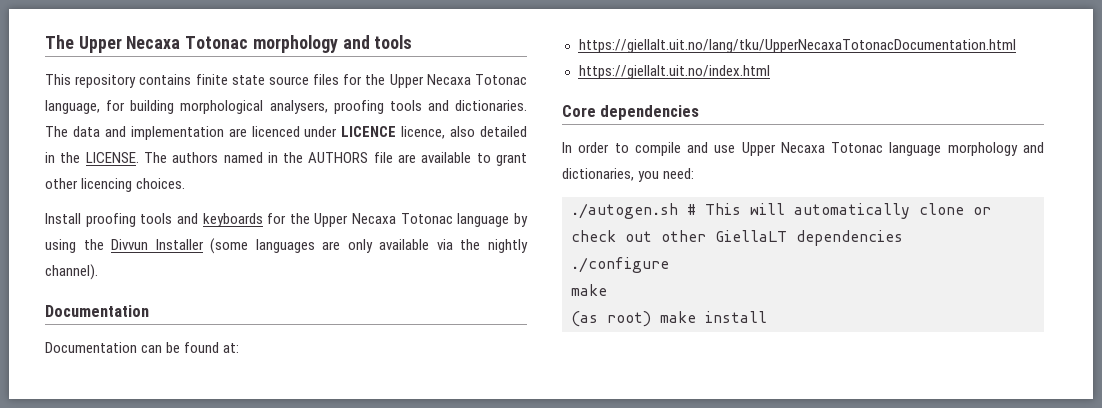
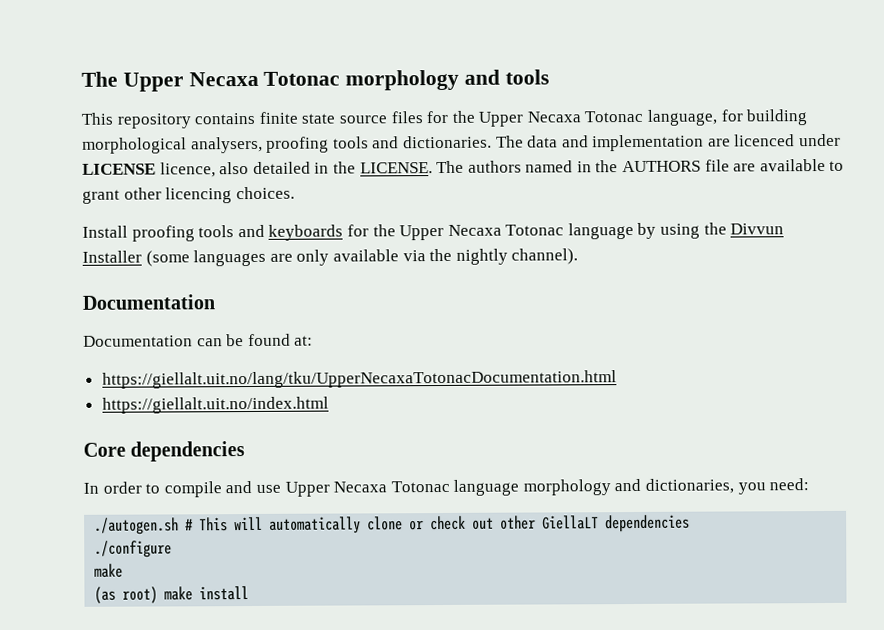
- The data and implementation are licenced under LICENCE licence, also detailed in the LICENSE.
+ The data and implementation are licenced under LICENSE licence, also detailed in the LICENSE.

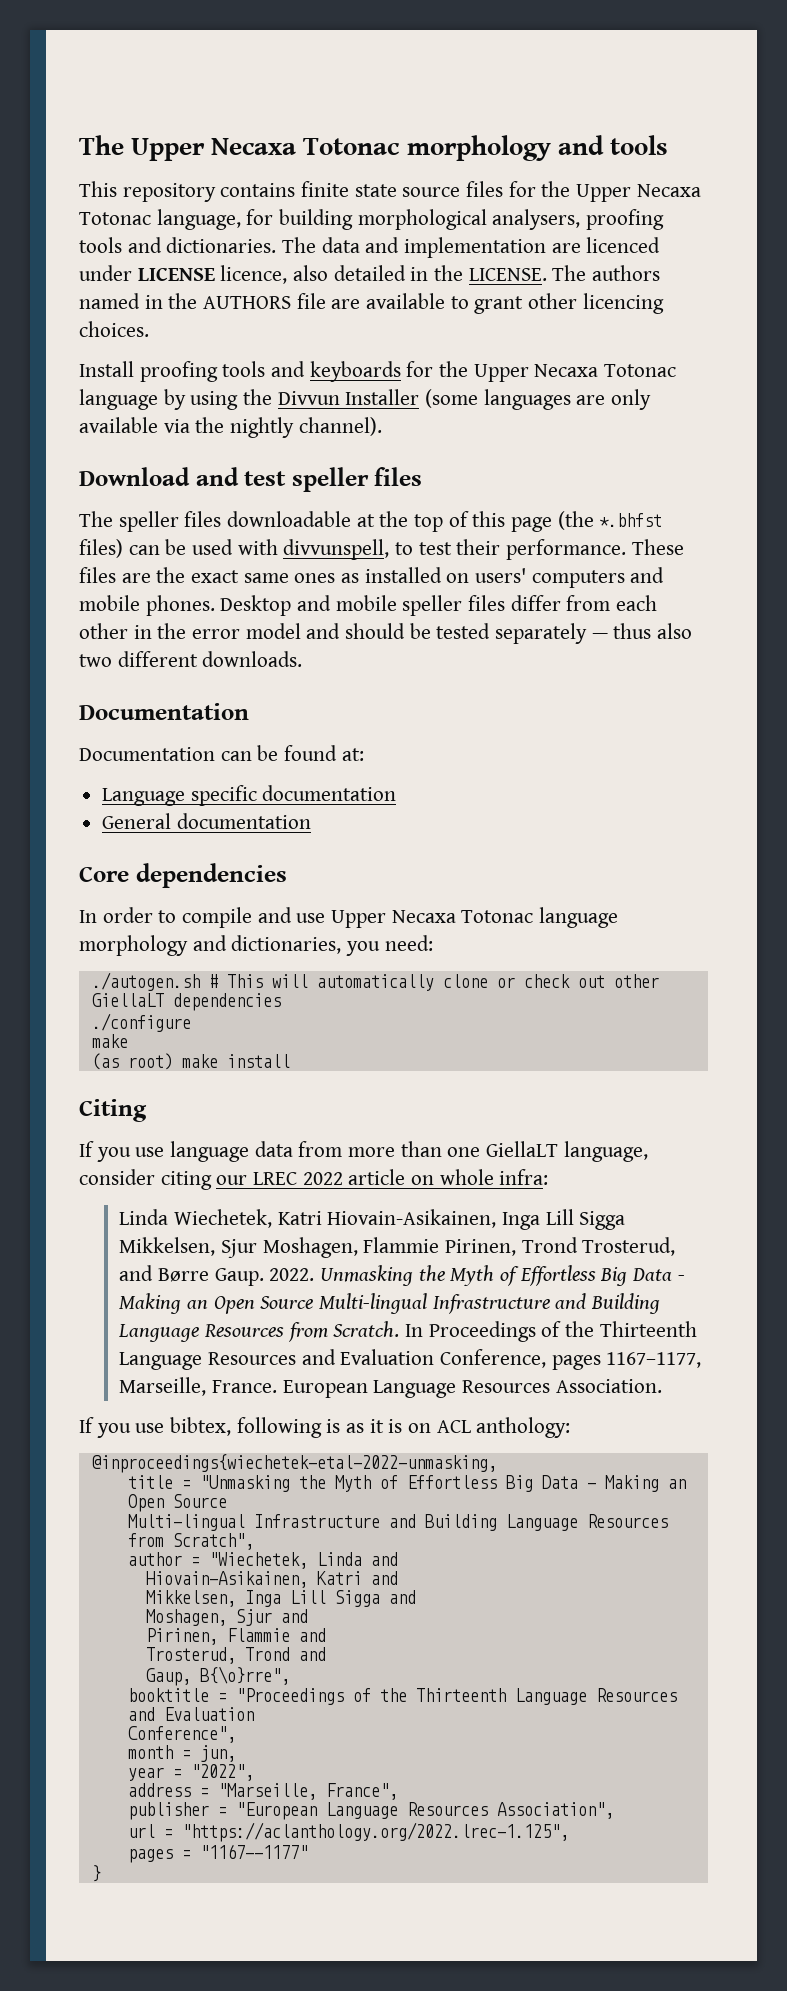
+ Download and test speller files
+ The speller files downloadable at the top of this page (the *.bhfst files) can be used with divvunspell, to test their performance. These files are the exact same ones as installed on users' computers and mobile phones. Desktop and mobile speller files differ from each other in the error model and should be tested separately — thus also two different downloads.
- https://giellalt.uit.no/lang/tku/UpperNecaxaTotonacDocumentation.html
- https://giellalt.uit.no/index.html
+ Language specific documentation
+ General documentation
+ Citing
+ If you use language data from more than one GiellaLT language, consider citing our LREC 2022 article on whole infra:
+ Linda Wiechetek, Katri Hiovain-Asikainen, Inga Lill Sigga Mikkelsen, Sjur Moshagen, Flammie Pirinen, Trond Trosterud, and Børre Gaup. 2022. Unmasking the Myth of Effortless Big Data - Making an Open Source Multi-lingual Infrastructure and Building Language Resources from Scratch. In Proceedings of the Thirteenth Language Resources and Evaluation Conference, pages 1167–1177, Marseille, France. European Language Resources Association.
+ If you use bibtex, following is as it is on ACL anthology:
+ @inproceedings{wiechetek-etal-2022-unmasking,
+ title = "Unmasking the Myth of Effortless Big Data - Making an Open Source
+ Multi-lingual Infrastructure and Building Language Resources from Scratch",
+ author = "Wiechetek, Linda and
+ Hiovain-Asikainen, Katri and
+ Mikkelsen, Inga Lill Sigga and
+ Moshagen, Sjur and
+ Pirinen, Flammie and
+ Trosterud, Trond and
+ Gaup, B{\o}rre",
+ booktitle = "Proceedings of the Thirteenth Language Resources and Evaluation
+ Conference",
+ month = jun,
+ year = "2022",
+ address = "Marseille, France",
+ publisher = "European Language Resources Association",
+ url = "https://aclanthology.org/2022.lrec-1.125",
+ pages = "1167--1177"
+ }

